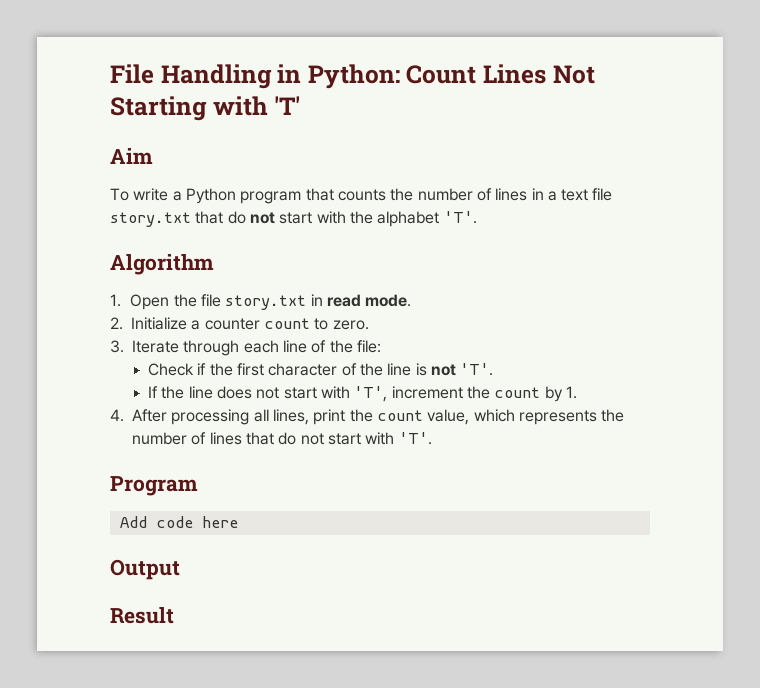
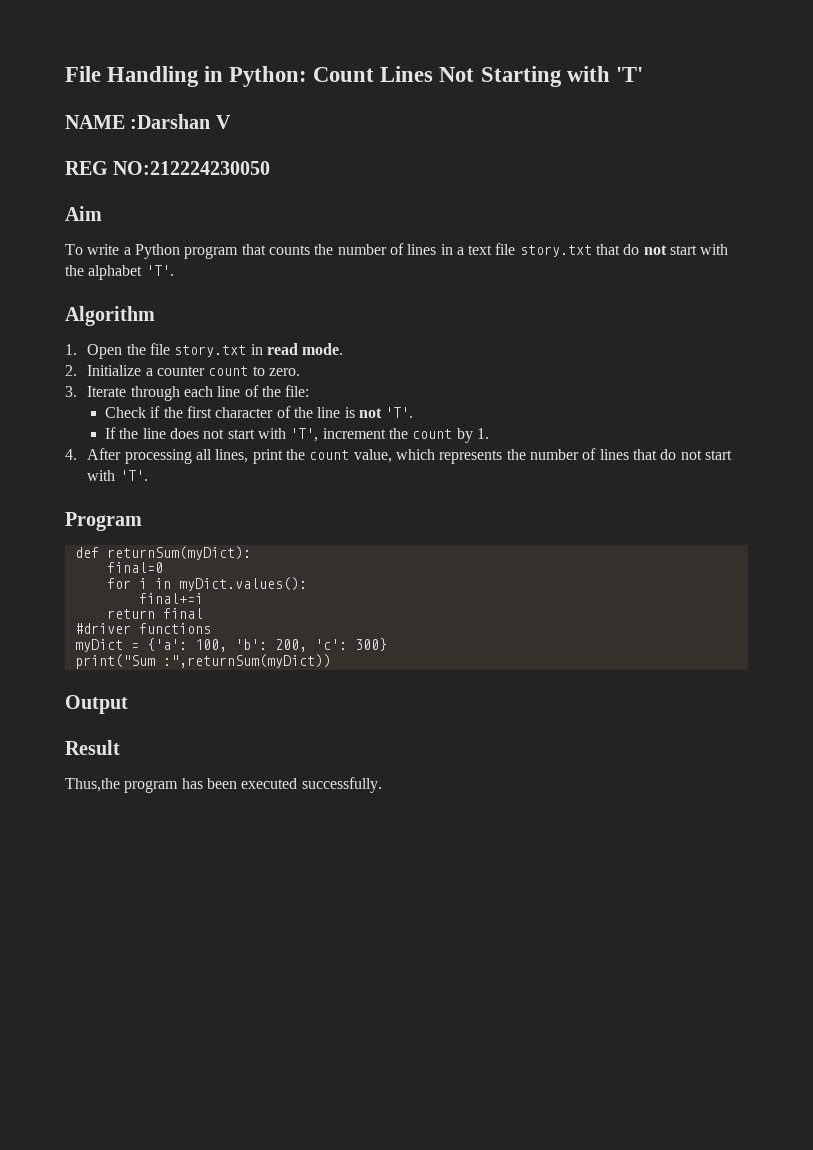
+ NAME :Darshan V
+ REG NO:212224230050
- Add code here
+ def returnSum(myDict):
+ final=0
+ for i in myDict.values():
+ final+=i
+ return final
+ #driver functions
+ myDict = {'a': 100, 'b': 200, 'c': 300}
+ print("Sum :",returnSum(myDict))
  Output
  Result
+ Thus,the program has been executed successfully.

